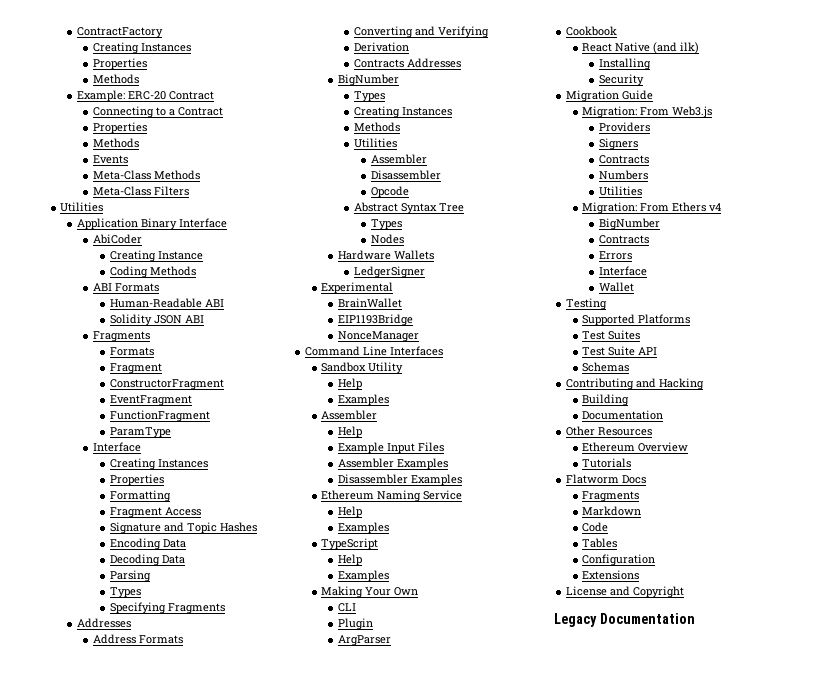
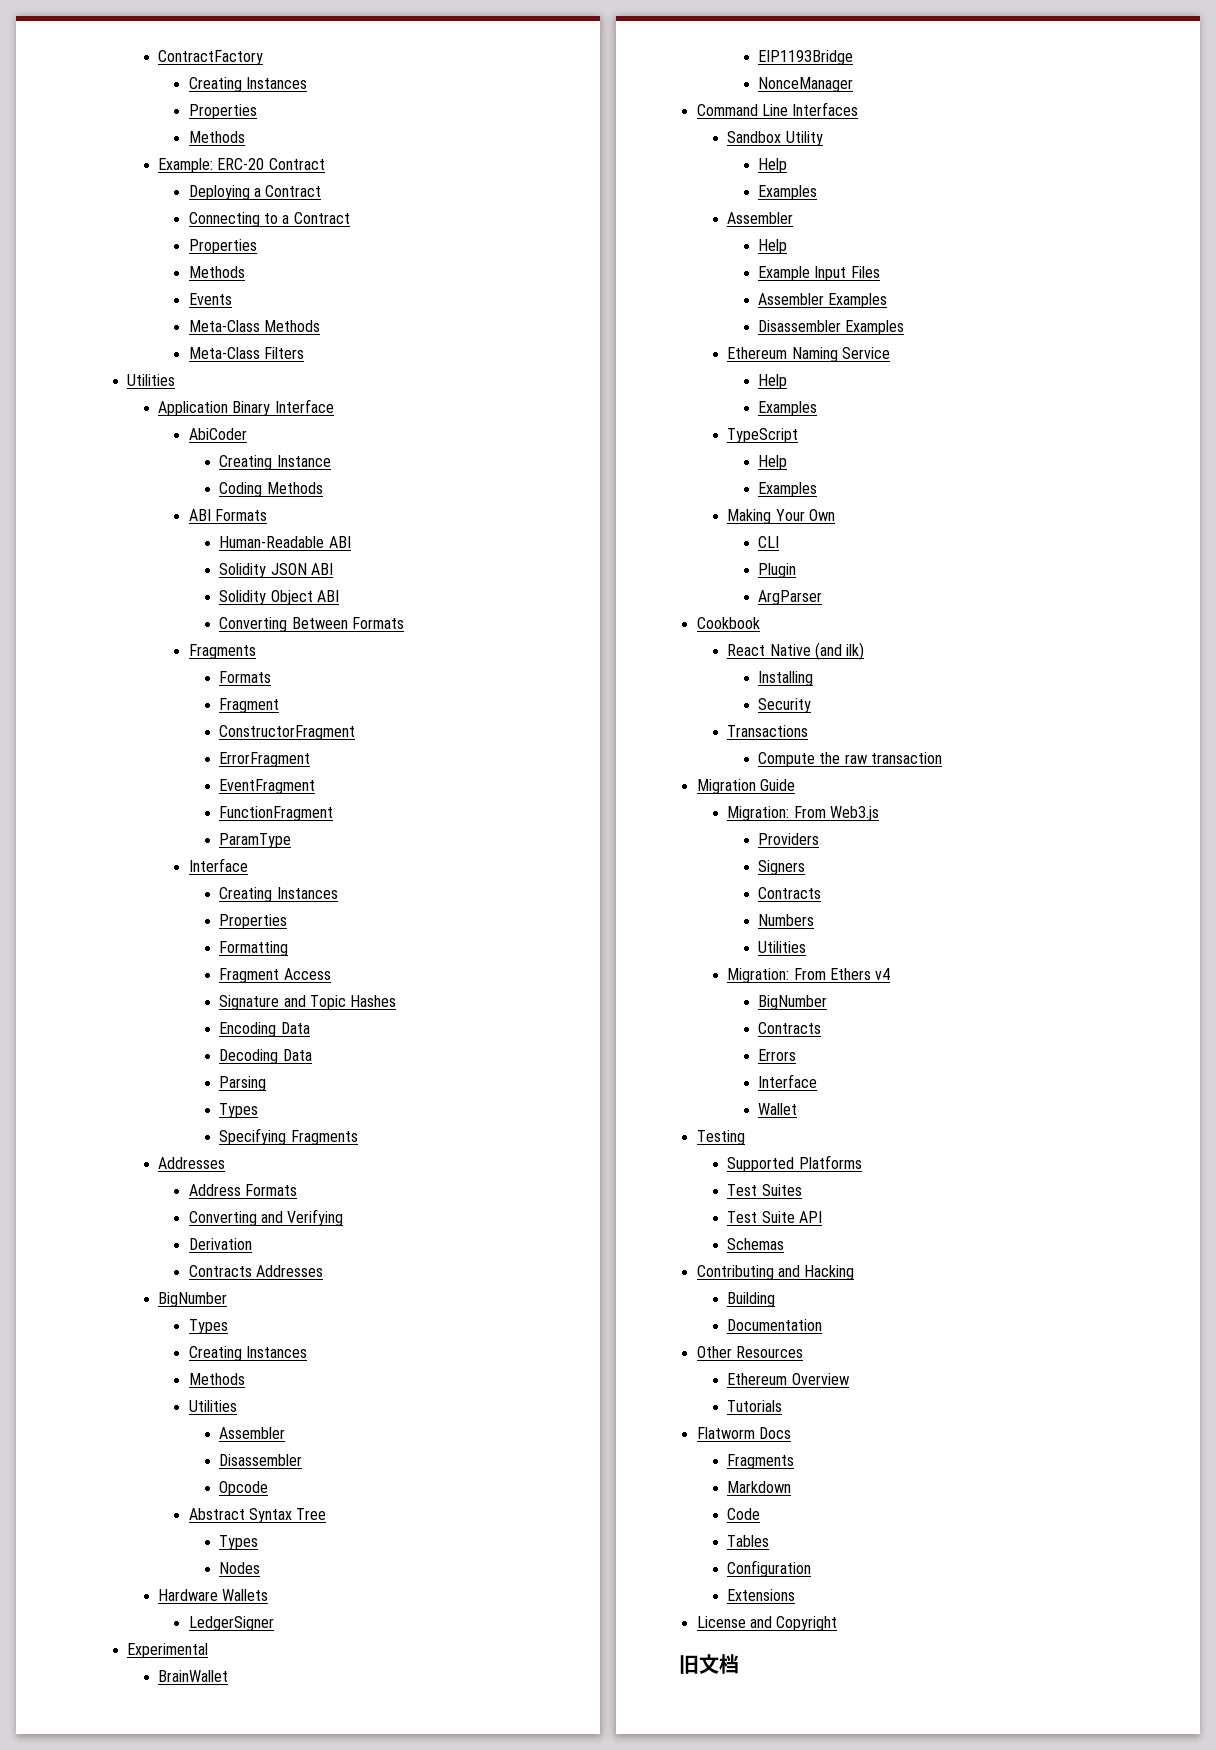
+ Deploying a Contract
+ Solidity Object ABI
+ Converting Between Formats
+ ErrorFragment
+ Transactions
+ Compute the raw transaction
- Legacy Documentation
+ 旧文档

